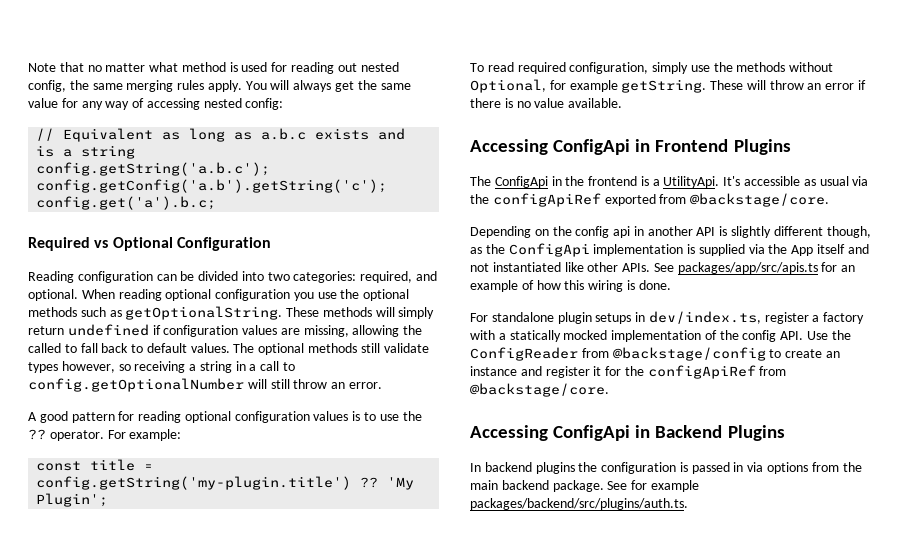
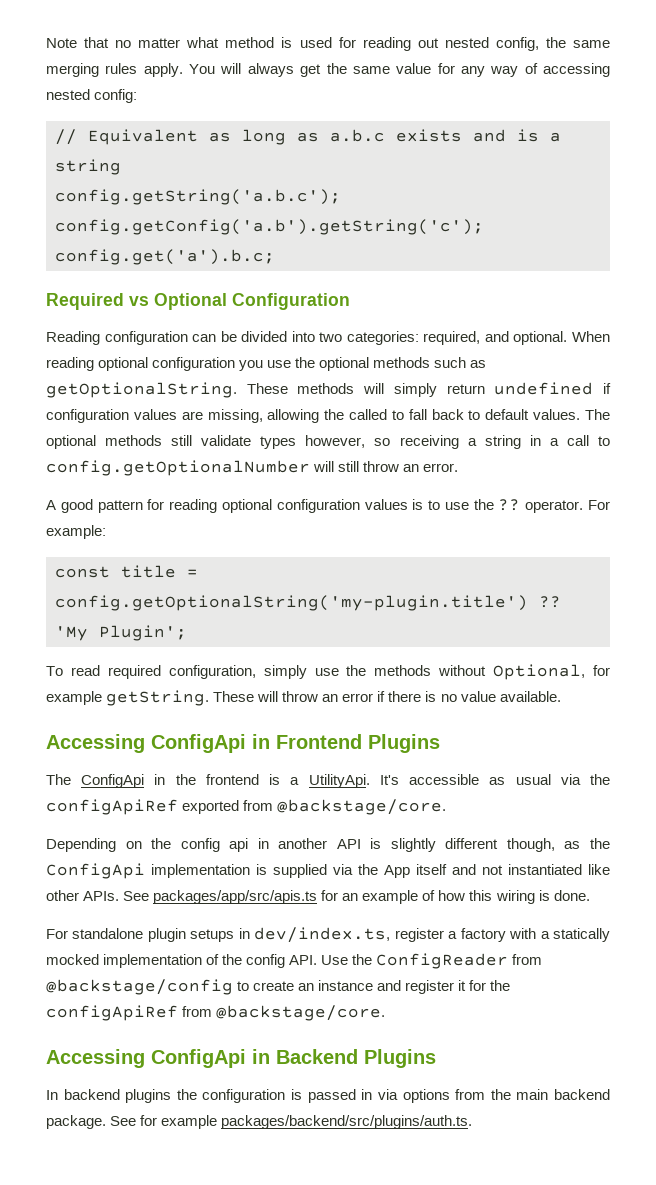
- const title = config.getString('my-plugin.title') ??
+ const title = config.getOptionalString('my-plugin.title') ??

